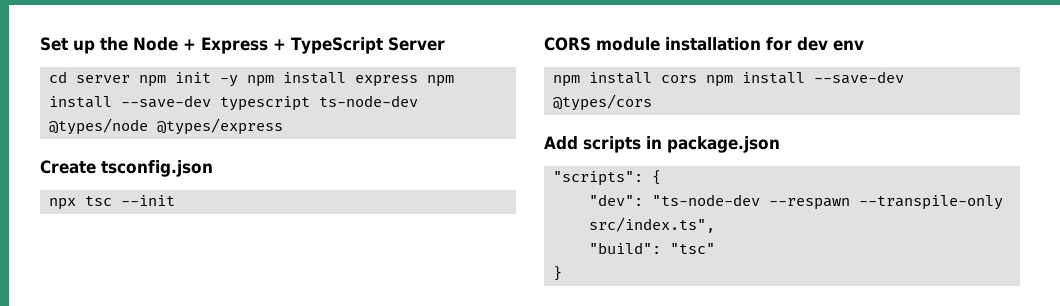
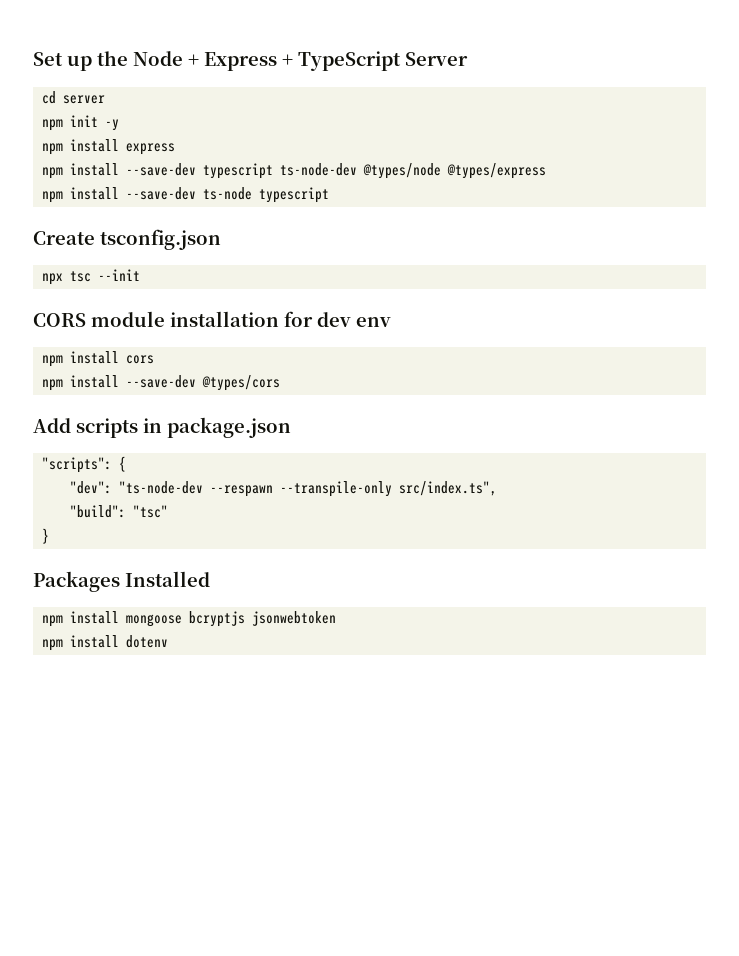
- cd server npm init -y npm install express npm install --save-dev typescript ts-node-dev @types/node @types/express
+ cd server
+ npm init -y
+ npm install express
+ npm install --save-dev typescript ts-node-dev @types/node @types/express
+ npm install --save-dev ts-node typescript
- npm install cors npm install --save-dev @types/cors
+ npm install cors
+ npm install --save-dev @types/cors
+ Packages Installed
+ npm install mongoose bcryptjs jsonwebtoken
+ npm install dotenv

